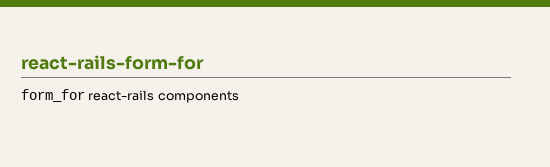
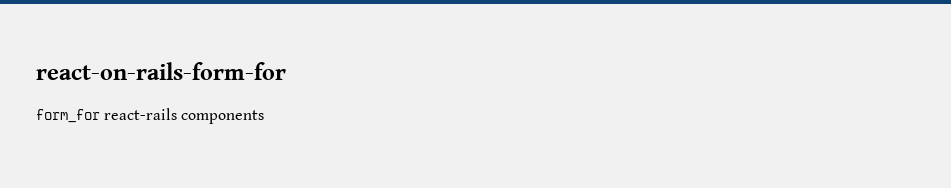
- react-rails-form-for
+ react-on-rails-form-for

